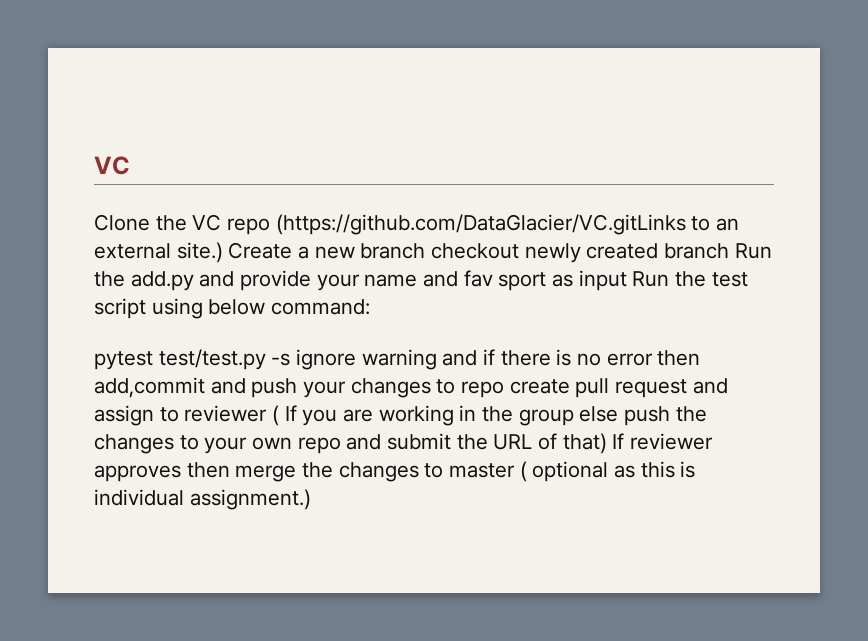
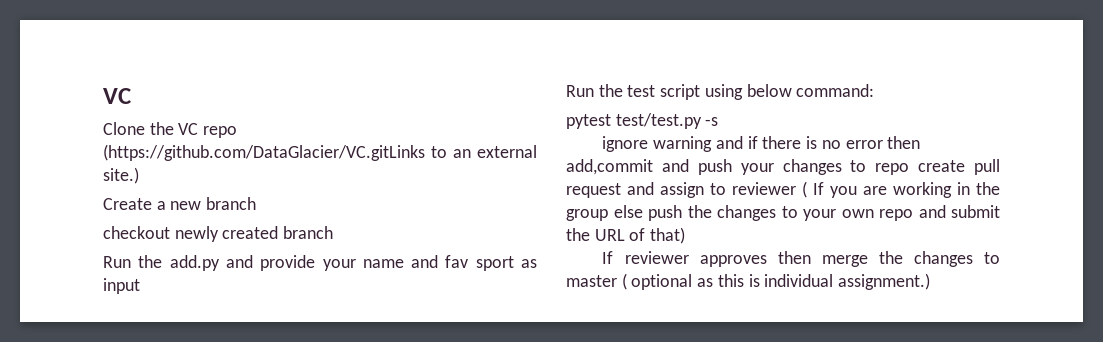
- Clone the VC repo (https://github.com/DataGlacier/VC.gitLinks to an external site.) Create a new branch checkout newly created branch Run the add.py and provide your name and fav sport as input Run the test script using below command:
+ Clone the VC repo (https://github.com/DataGlacier/VC.gitLinks to an external site.)
+ Create a new branch
+ checkout newly created branch
+ Run the add.py and provide your name and fav sport as input
+ Run the test script using below command:
- pytest test/test.py -s ignore warning and if there is no error then add,commit and push your changes to repo create pull request and assign to reviewer ( If you are working in the group else push the changes to your own repo and submit the URL of that) If reviewer approves then merge the changes to master ( optional as this is individual assignment.)
+ pytest test/test.py -s
+ ignore warning and if there is no error then add,commit and push your changes to repo create pull request and assign to reviewer ( If you are working in the group else push the changes to your own repo and submit the URL of that)
+ If reviewer approves then merge the changes to master ( optional as this is individual assignment.)

